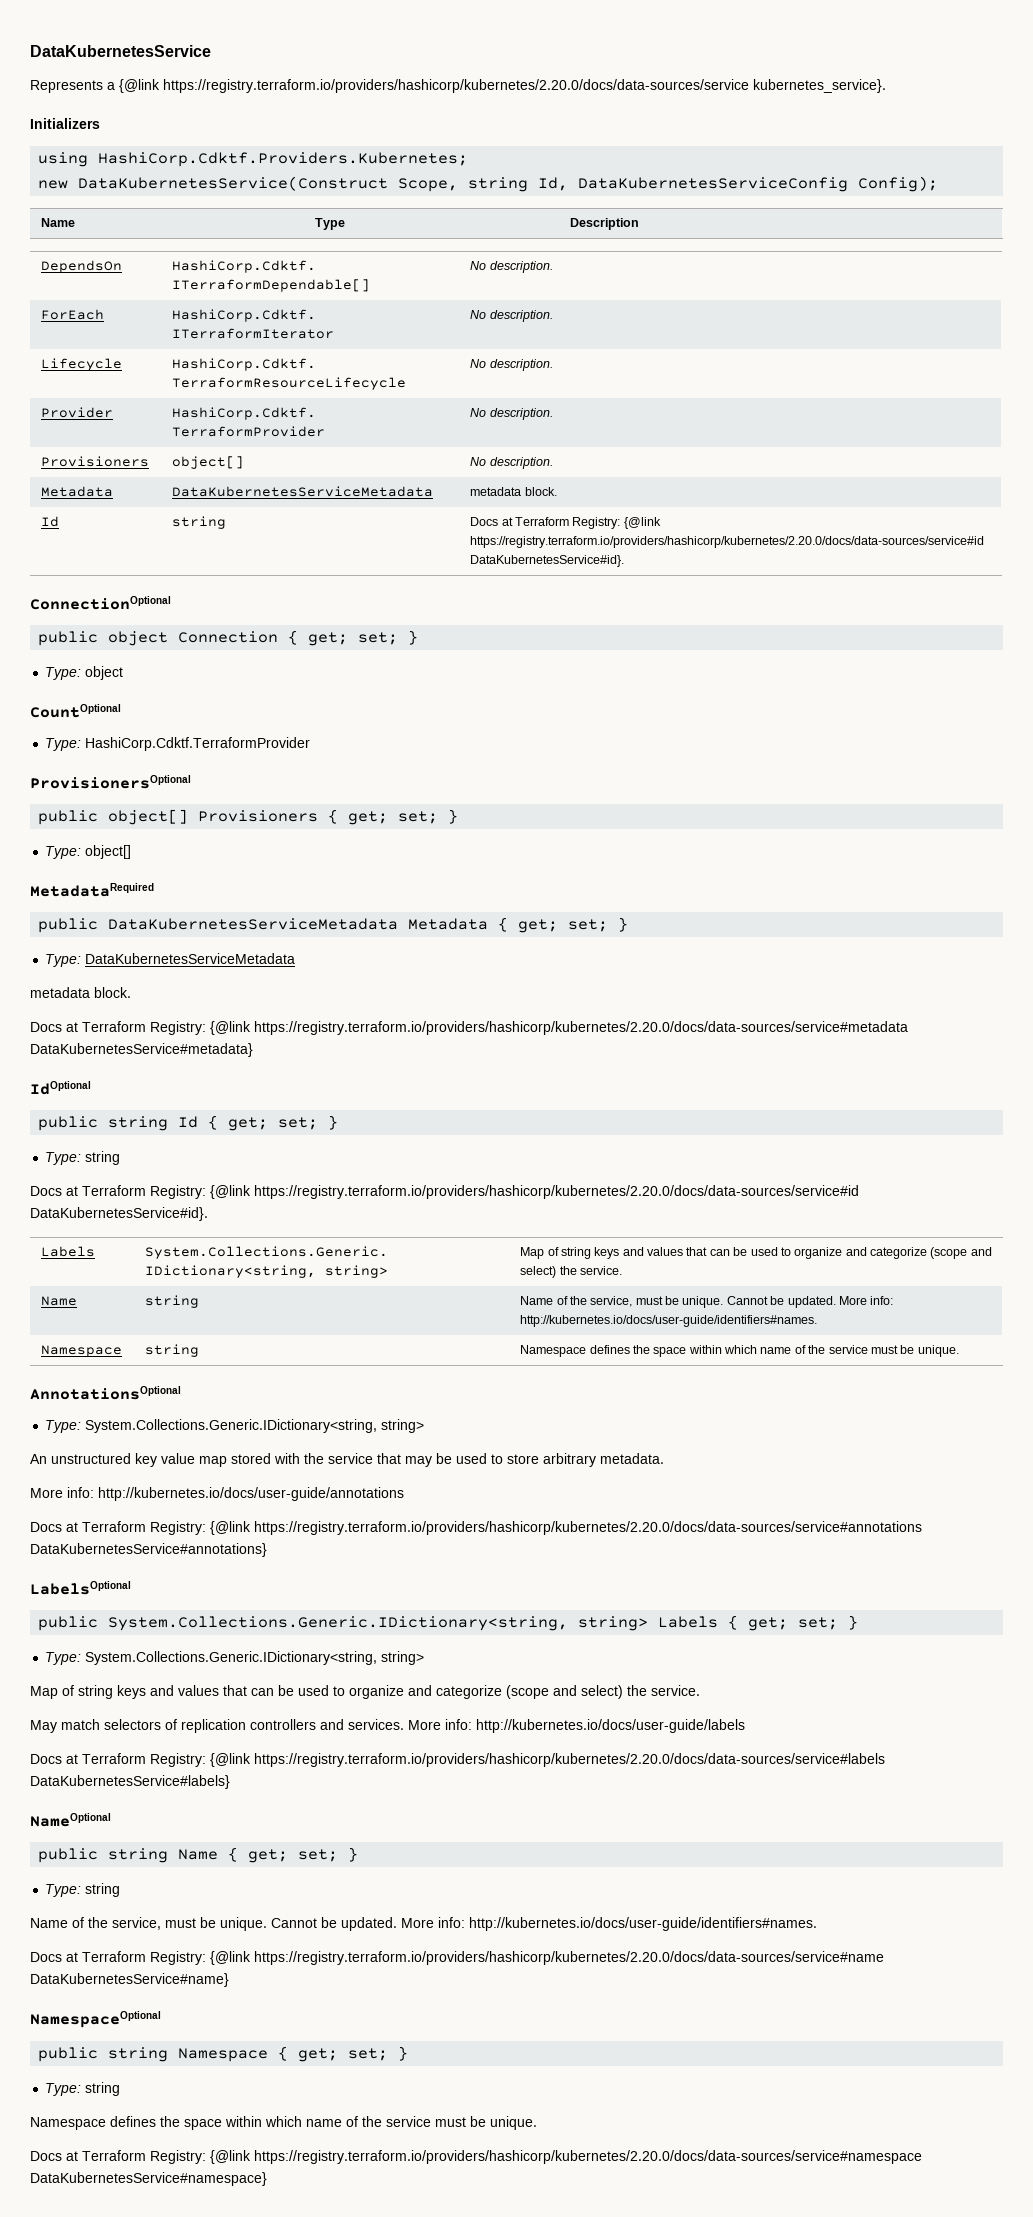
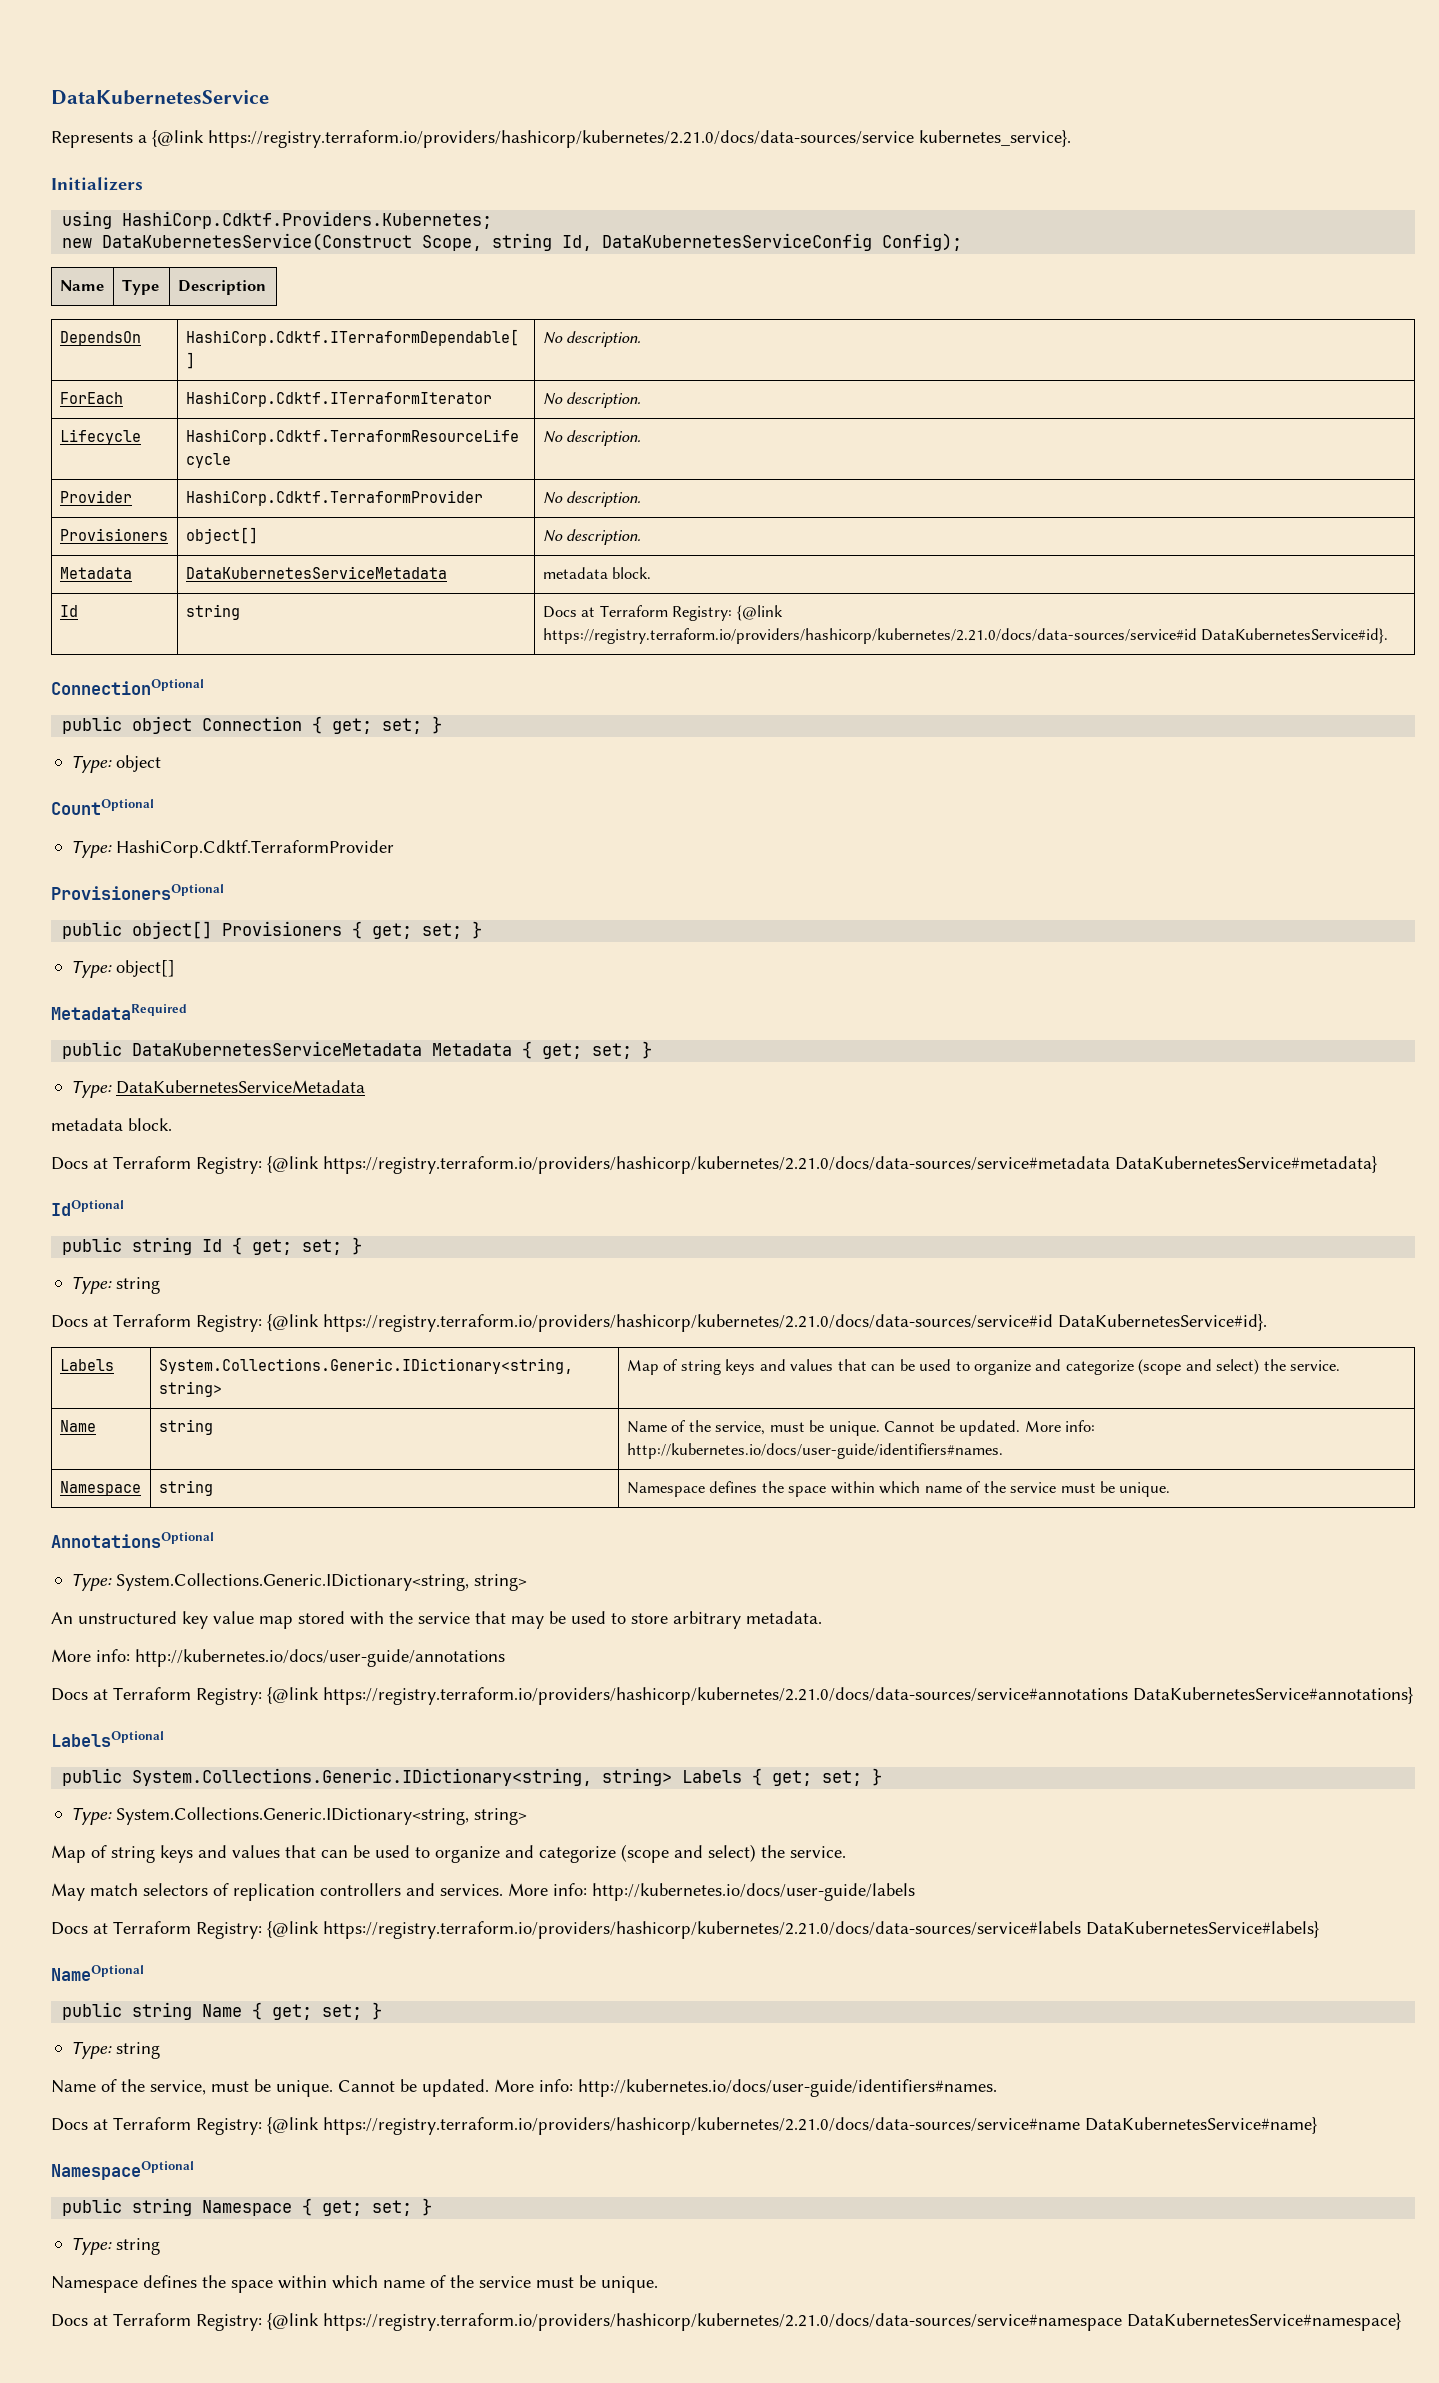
- Represents a {@link https://registry.terraform.io/providers/hashicorp/kubernetes/2.20.0/docs/data-sources/service kubernetes_service}.
+ Represents a {@link https://registry.terraform.io/providers/hashicorp/kubernetes/2.21.0/docs/data-sources/service kubernetes_service}.
- Id | string | Docs at Terraform Registry: {@link https://registry.terraform.io/providers/hashicorp/kubernetes/2.20.0/docs/data-sources/service#id DataKubernetesService#id}.
+ Id | string | Docs at Terraform Registry: {@link https://registry.terraform.io/providers/hashicorp/kubernetes/2.21.0/docs/data-sources/service#id DataKubernetesService#id}.
- Docs at Terraform Registry: {@link https://registry.terraform.io/providers/hashicorp/kubernetes/2.20.0/docs/data-sources/service#metadata DataKubernetesService#metadata}
+ Docs at Terraform Registry: {@link https://registry.terraform.io/providers/hashicorp/kubernetes/2.21.0/docs/data-sources/service#metadata DataKubernetesService#metadata}
  public string Id { get; set; }
  Type: string
- Docs at Terraform Registry: {@link https://registry.terraform.io/providers/hashicorp/kubernetes/2.20.0/docs/data-sources/service#id DataKubernetesService#id}.
+ Docs at Terraform Registry: {@link https://registry.terraform.io/providers/hashicorp/kubernetes/2.21.0/docs/data-sources/service#id DataKubernetesService#id}.
- Docs at Terraform Registry: {@link https://registry.terraform.io/providers/hashicorp/kubernetes/2.20.0/docs/data-sources/service#annotations DataKubernetesService#annotations}
+ Docs at Terraform Registry: {@link https://registry.terraform.io/providers/hashicorp/kubernetes/2.21.0/docs/data-sources/service#annotations DataKubernetesService#annotations}
- Docs at Terraform Registry: {@link https://registry.terraform.io/providers/hashicorp/kubernetes/2.20.0/docs/data-sources/service#labels DataKubernetesService#labels}
+ Docs at Terraform Registry: {@link https://registry.terraform.io/providers/hashicorp/kubernetes/2.21.0/docs/data-sources/service#labels DataKubernetesService#labels}
- Docs at Terraform Registry: {@link https://registry.terraform.io/providers/hashicorp/kubernetes/2.20.0/docs/data-sources/service#name DataKubernetesService#name}
+ Docs at Terraform Registry: {@link https://registry.terraform.io/providers/hashicorp/kubernetes/2.21.0/docs/data-sources/service#name DataKubernetesService#name}
- Docs at Terraform Registry: {@link https://registry.terraform.io/providers/hashicorp/kubernetes/2.20.0/docs/data-sources/service#namespace DataKubernetesService#namespace}
+ Docs at Terraform Registry: {@link https://registry.terraform.io/providers/hashicorp/kubernetes/2.21.0/docs/data-sources/service#namespace DataKubernetesService#namespace}

